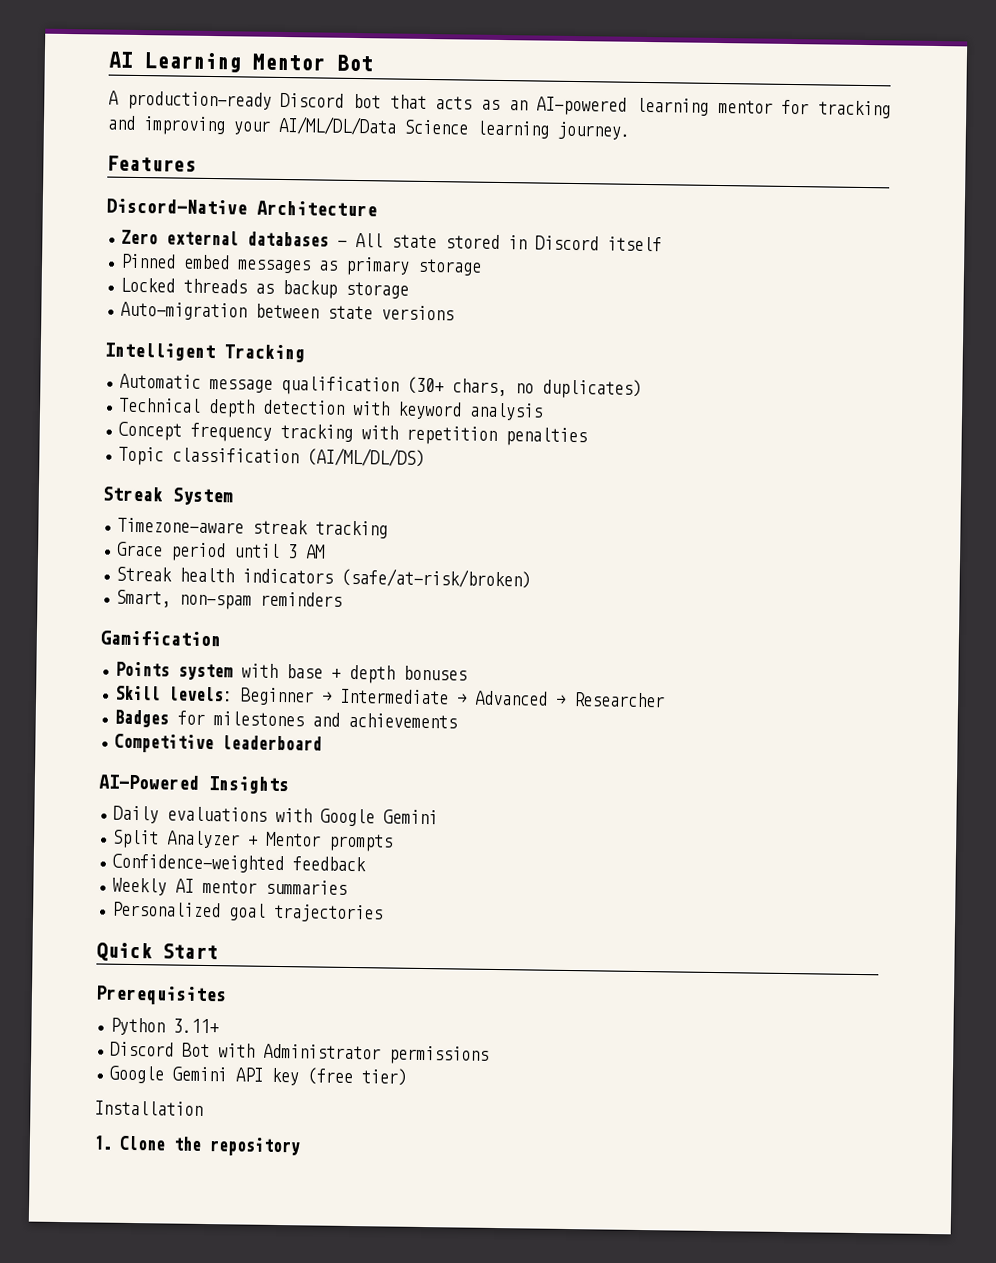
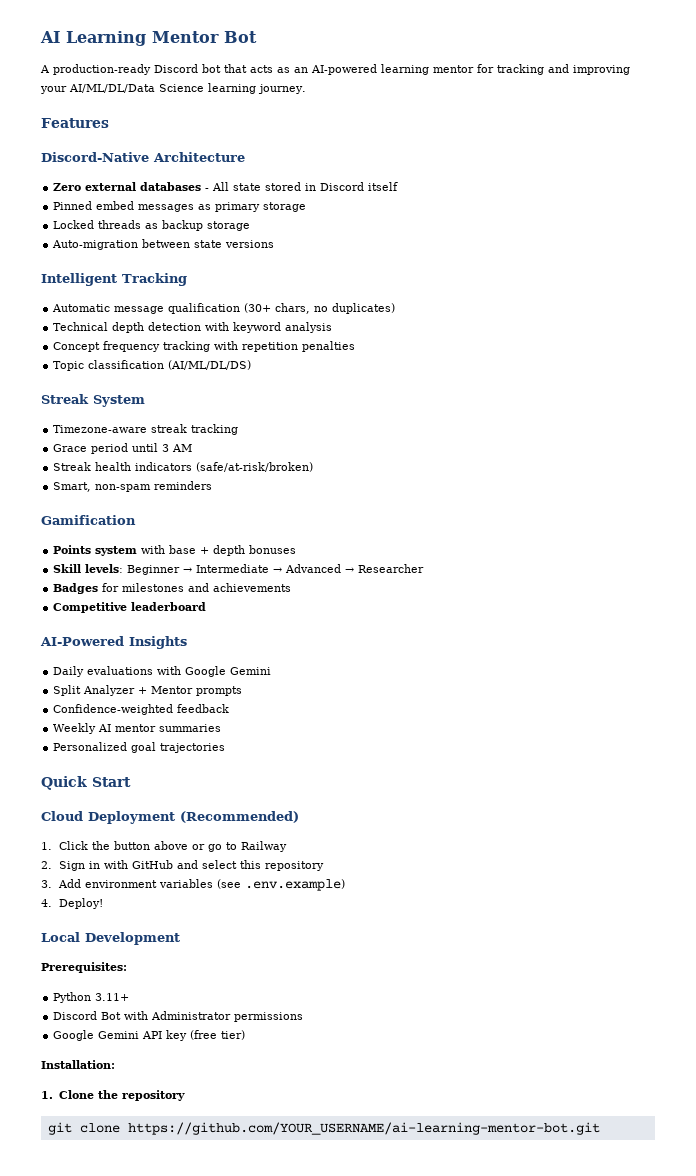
- Prerequisites
+ Cloud Deployment (Recommended)
+ 1. Click the button above or go to Railway
+ 2. Sign in with GitHub and select this repository
+ 3. Add environment variables (see .env.example)
+ 4. Deploy!
+ Local Development
+ Prerequisites:
- Installation
+ Installation:
+ git clone https://github.com/YOUR_USERNAME/ai-learning-mentor-bot.git

